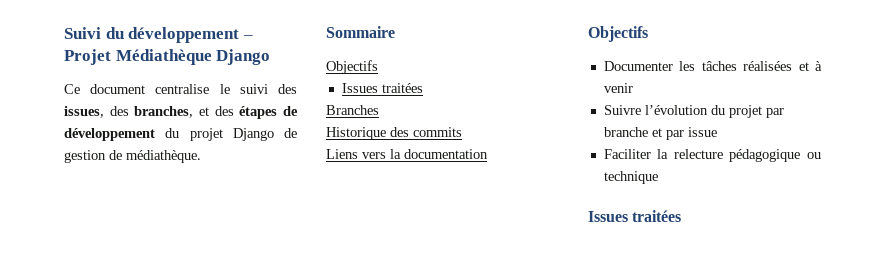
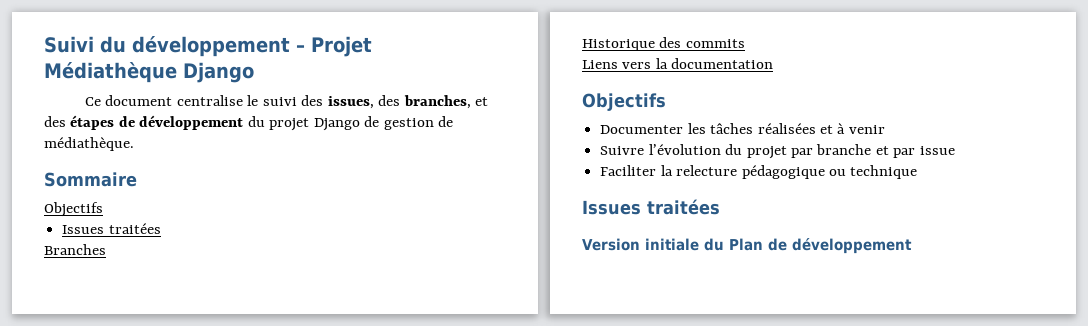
+ Version initiale du Plan de développement

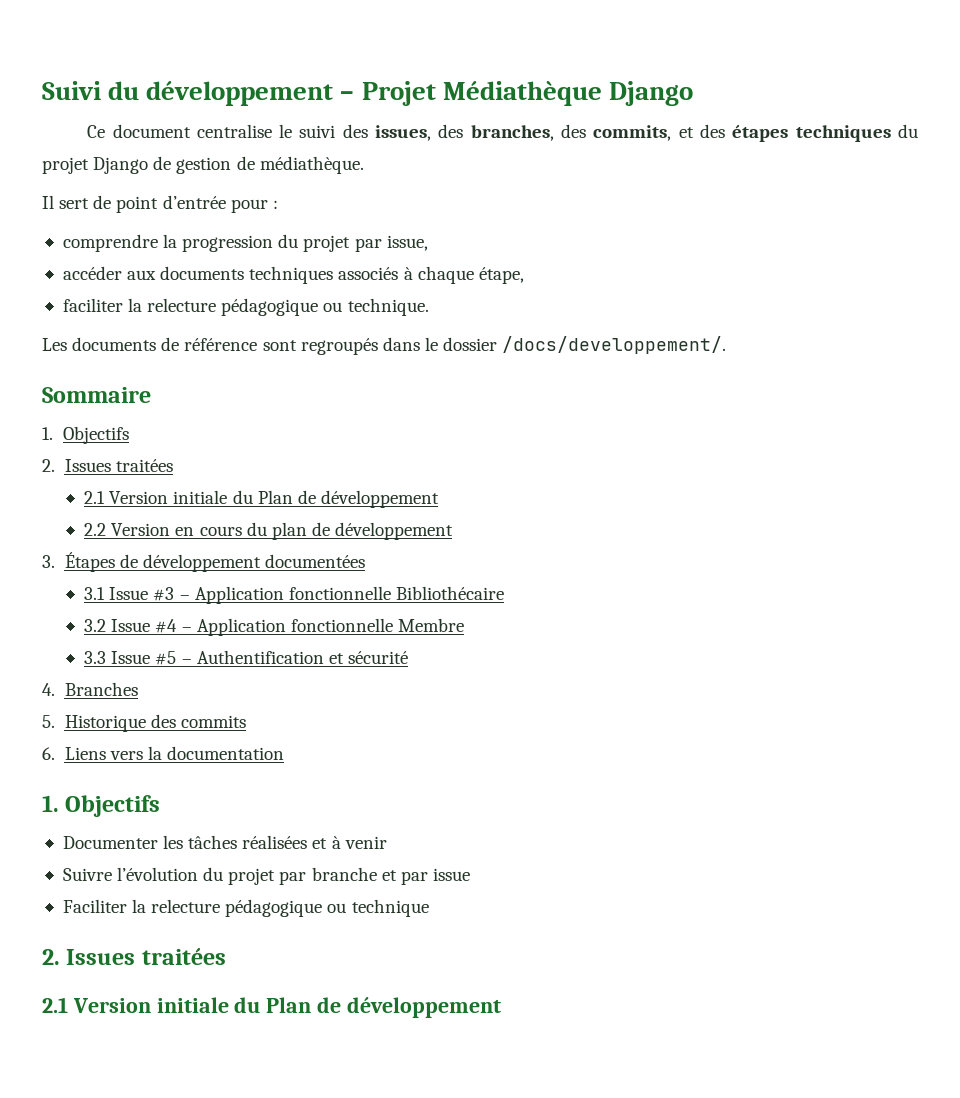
- Ce document centralise le suivi des issues, des branches, et des étapes de développement du projet Django de gestion de médiathèque.
+ Ce document centralise le suivi des issues, des branches, des commits, et des étapes techniques du projet Django de gestion de médiathèque.
+ Il sert de point d’entrée pour :
+ comprendre la progression du projet par issue,
+ accéder aux documents techniques associés à chaque étape,
+ faciliter la relecture pédagogique ou technique.
+ Les documents de référence sont regroupés dans le dossier /docs/developpement/.
  Sommaire
- Objectifs
- Issues traitées
- Branches
+ 1. Objectifs
+ 2. Issues traitées
+ 2.1 Version initiale du Plan de développement
+ 2.2 Version en cours du plan de développement
+ 3. Étapes de développement documentées
+ 3.1 Issue #3 – Application fonctionnelle Bibliothécaire
+ 3.2 Issue #4 – Application fonctionnelle Membre
+ 3.3 Issue #5 – Authentification et sécurité
+ 4. Branches
- Historique des commits
+ 5. Historique des commits
- Liens vers la documentation
- Objectifs
+ 6. Liens vers la documentation
+ 1. Objectifs
  Faciliter la relecture pédagogique ou technique
- Issues traitées
- Version initiale du Plan de développement
+ 2. Issues traitées
+ 2.1 Version initiale du Plan de développement

